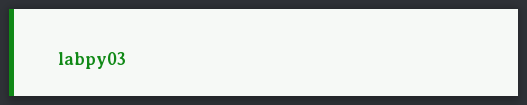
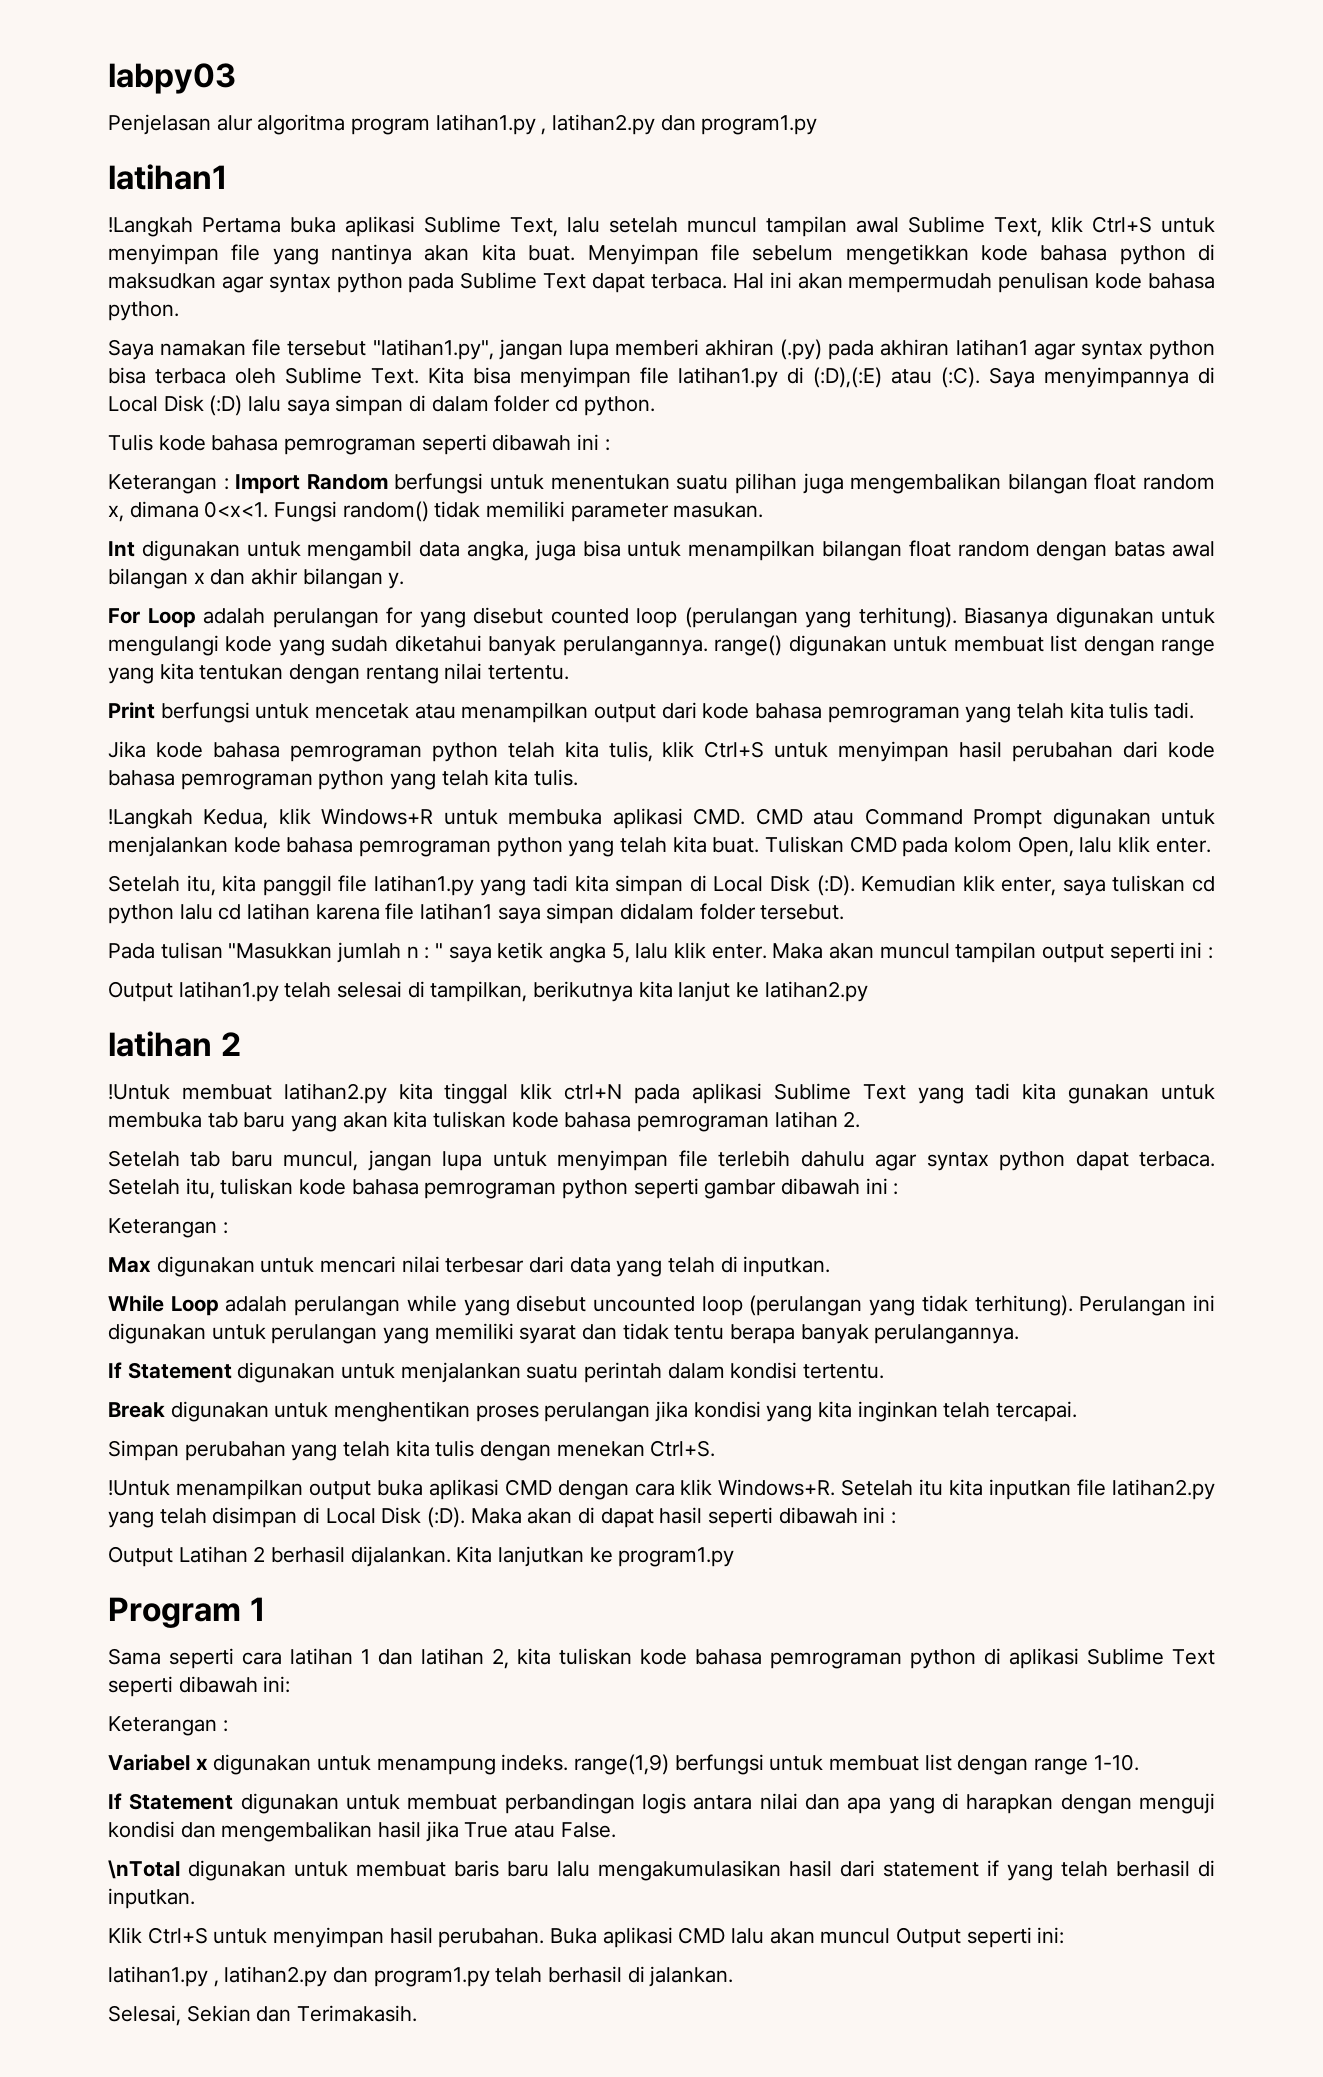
+ Penjelasan alur algoritma program latihan1.py , latihan2.py dan program1.py
+ latihan1
+ !Langkah Pertama buka aplikasi Sublime Text, lalu setelah muncul tampilan awal Sublime Text, klik Ctrl+S untuk menyimpan file yang nantinya akan kita buat. Menyimpan file sebelum mengetikkan kode bahasa python di maksudkan agar syntax python pada Sublime Text dapat terbaca. Hal ini akan mempermudah penulisan kode bahasa python.
+ Saya namakan file tersebut "latihan1.py", jangan lupa memberi akhiran (.py) pada akhiran latihan1 agar syntax python bisa terbaca oleh Sublime Text. Kita bisa menyimpan file latihan1.py di (:D),(:E) atau (:C). Saya menyimpannya di Local Disk (:D) lalu saya simpan di dalam folder cd python.
+ Tulis kode bahasa pemrograman seperti dibawah ini :
+ Keterangan : Import Random berfungsi untuk menentukan suatu pilihan juga mengembalikan bilangan float random x, dimana 0<x<1. Fungsi random() tidak memiliki parameter masukan.
+ Int digunakan untuk mengambil data angka, juga bisa untuk menampilkan bilangan float random dengan batas awal bilangan x dan akhir bilangan y.
+ For Loop adalah perulangan for yang disebut counted loop (perulangan yang terhitung). Biasanya digunakan untuk mengulangi kode yang sudah diketahui banyak perulangannya. range() digunakan untuk membuat list dengan range yang kita tentukan dengan rentang nilai tertentu.
+ Print berfungsi untuk mencetak atau menampilkan output dari kode bahasa pemrograman yang telah kita tulis tadi.
+ Jika kode bahasa pemrograman python telah kita tulis, klik Ctrl+S untuk menyimpan hasil perubahan dari kode bahasa pemrograman python yang telah kita tulis.
+ !Langkah Kedua, klik Windows+R untuk membuka aplikasi CMD. CMD atau Command Prompt digunakan untuk menjalankan kode bahasa pemrograman python yang telah kita buat. Tuliskan CMD pada kolom Open, lalu klik enter.
+ Setelah itu, kita panggil file latihan1.py yang tadi kita simpan di Local Disk (:D). Kemudian klik enter, saya tuliskan cd python lalu cd latihan karena file latihan1 saya simpan didalam folder tersebut.
+ Pada tulisan "Masukkan jumlah n : " saya ketik angka 5, lalu klik enter. Maka akan muncul tampilan output seperti ini :
+ Output latihan1.py telah selesai di tampilkan, berikutnya kita lanjut ke latihan2.py
+ latihan 2
+ !Untuk membuat latihan2.py kita tinggal klik ctrl+N pada aplikasi Sublime Text yang tadi kita gunakan untuk membuka tab baru yang akan kita tuliskan kode bahasa pemrograman latihan 2.
+ Setelah tab baru muncul, jangan lupa untuk menyimpan file terlebih dahulu agar syntax python dapat terbaca. Setelah itu, tuliskan kode bahasa pemrograman python seperti gambar dibawah ini :
+ Keterangan :
+ Max digunakan untuk mencari nilai terbesar dari data yang telah di inputkan.
+ While Loop adalah perulangan while yang disebut uncounted loop (perulangan yang tidak terhitung). Perulangan ini digunakan untuk perulangan yang memiliki syarat dan tidak tentu berapa banyak perulangannya.
+ If Statement digunakan untuk menjalankan suatu perintah dalam kondisi tertentu.
+ Break digunakan untuk menghentikan proses perulangan jika kondisi yang kita inginkan telah tercapai.
+ Simpan perubahan yang telah kita tulis dengan menekan Ctrl+S.
+ !Untuk menampilkan output buka aplikasi CMD dengan cara klik Windows+R. Setelah itu kita inputkan file latihan2.py yang telah disimpan di Local Disk (:D). Maka akan di dapat hasil seperti dibawah ini :
+ Output Latihan 2 berhasil dijalankan. Kita lanjutkan ke program1.py
+ Program 1
+ Sama seperti cara latihan 1 dan latihan 2, kita tuliskan kode bahasa pemrograman python di aplikasi Sublime Text seperti dibawah ini:
+ Keterangan :
+ Variabel x digunakan untuk menampung indeks. range(1,9) berfungsi untuk membuat list dengan range 1-10.
+ If Statement digunakan untuk membuat perbandingan logis antara nilai dan apa yang di harapkan dengan menguji kondisi dan mengembalikan hasil jika True atau False.
+ \nTotal digunakan untuk membuat baris baru lalu mengakumulasikan hasil dari statement if yang telah berhasil di inputkan.
+ Klik Ctrl+S untuk menyimpan hasil perubahan. Buka aplikasi CMD lalu akan muncul Output seperti ini:
+ latihan1.py , latihan2.py dan program1.py telah berhasil di jalankan.
+ Selesai, Sekian dan Terimakasih.

